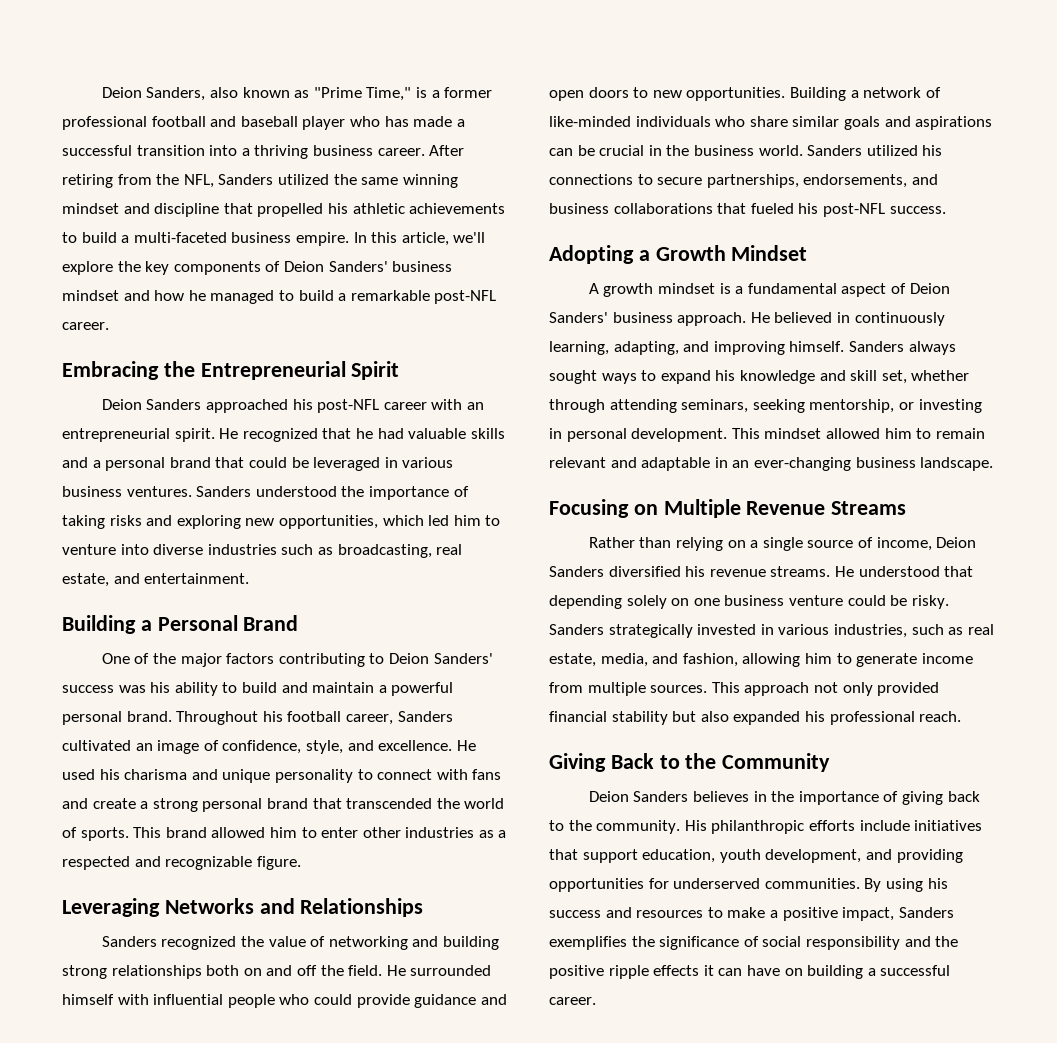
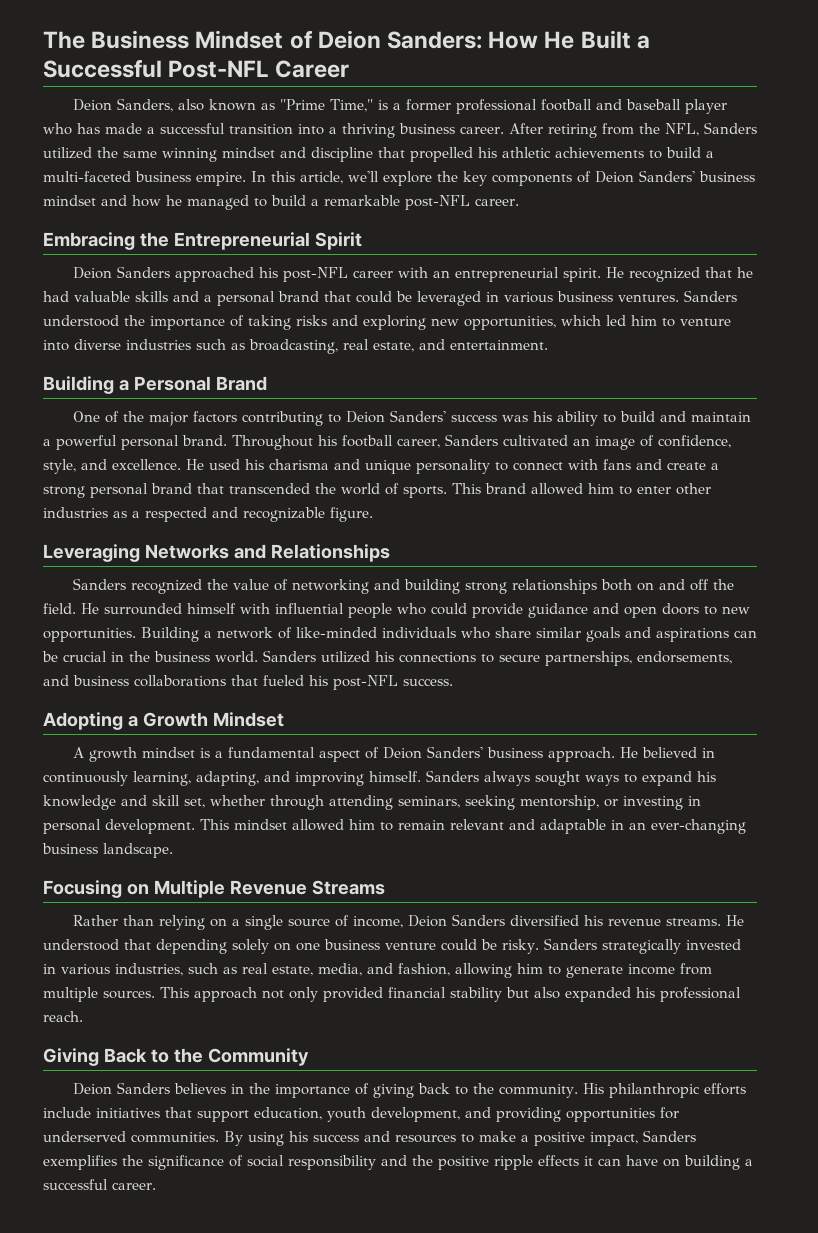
+ The Business Mindset of Deion Sanders: How He Built a Successful Post-NFL Career

